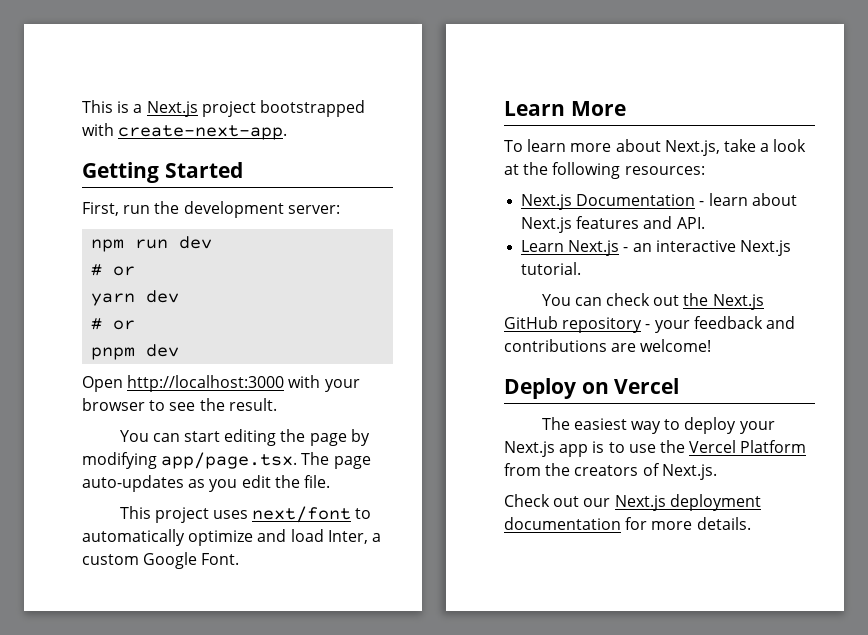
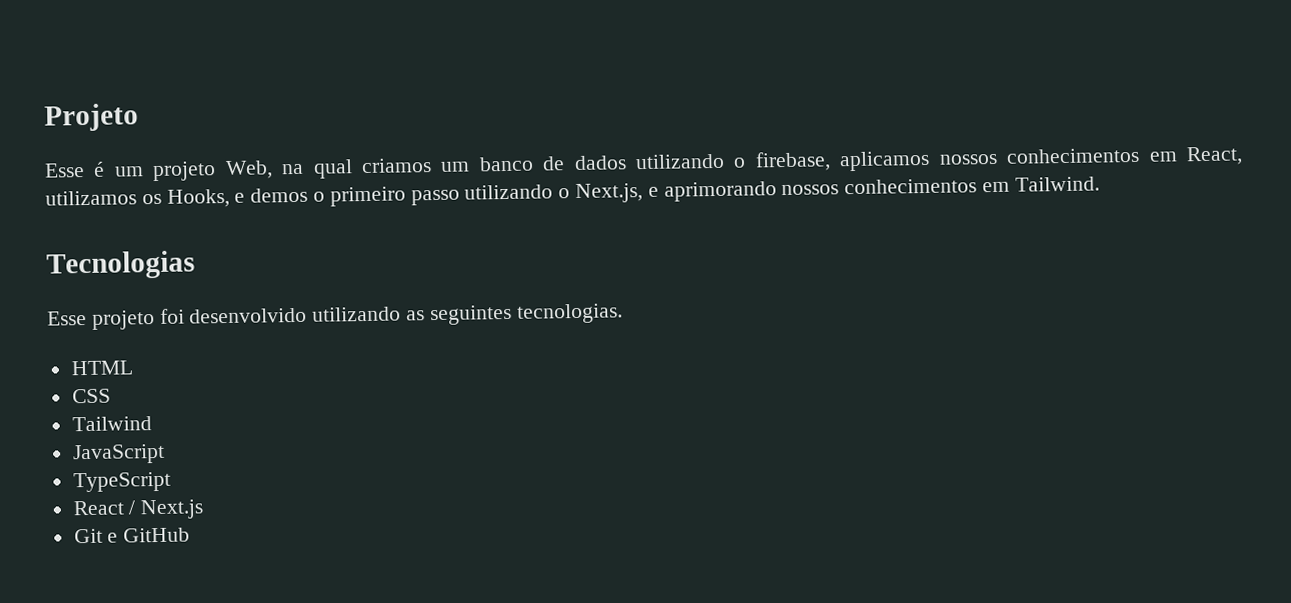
- This is a Next.js project bootstrapped with create-next-app.
- Getting Started
- First, run the development server:
- npm run dev
- # or
- yarn dev
- # or
- pnpm dev
- Open http://localhost:3000 with your browser to see the result.
- You can start editing the page by modifying app/page.tsx. The page auto-updates as you edit the file.
- This project uses next/font to automatically optimize and load Inter, a custom Google Font.
- Learn More
- To learn more about Next.js, take a look at the following resources:
- Next.js Documentation - learn about Next.js features and API.
- Learn Next.js - an interactive Next.js tutorial.
- You can check out the Next.js GitHub repository - your feedback and contributions are welcome!
- Deploy on Vercel
- The easiest way to deploy your Next.js app is to use the Vercel Platform from the creators of Next.js.
- Check out our Next.js deployment documentation for more details.
+ Projeto
+ Esse é um projeto Web, na qual criamos um banco de dados utilizando o firebase, aplicamos nossos conhecimentos em React, utilizamos os Hooks, e demos o primeiro passo utilizando o Next.js, e aprimorando nossos conhecimentos em Tailwind.
+ Tecnologias
+ Esse projeto foi desenvolvido utilizando as seguintes tecnologias.
+ HTML
+ CSS
+ Tailwind
+ JavaScript
+ TypeScript
+ React / Next.js
+ Git e GitHub

